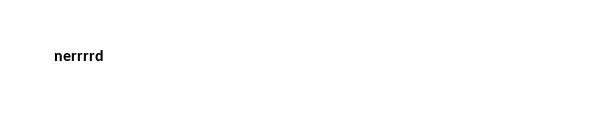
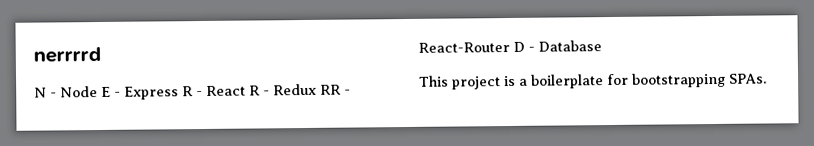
+ N - Node E - Express R - React R - Redux RR - React-Router D - Database
+ This project is a boilerplate for bootstrapping SPAs.

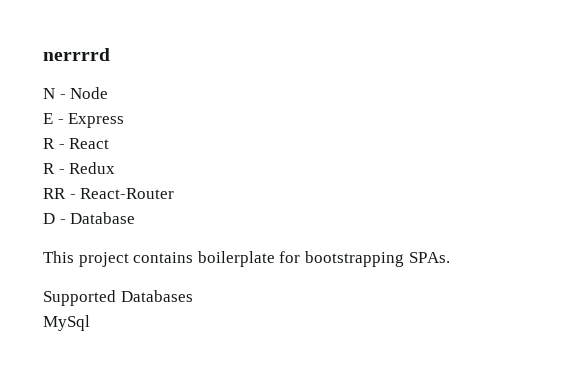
- N - Node E - Express R - React R - Redux RR - React-Router D - Database
+ N - Node
+ E - Express
+ R - React
+ R - Redux
+ RR - React-Router
+ D - Database
- This project is a boilerplate for bootstrapping SPAs.
+ This project contains boilerplate for bootstrapping SPAs.
+ Supported Databases
+ MySql

